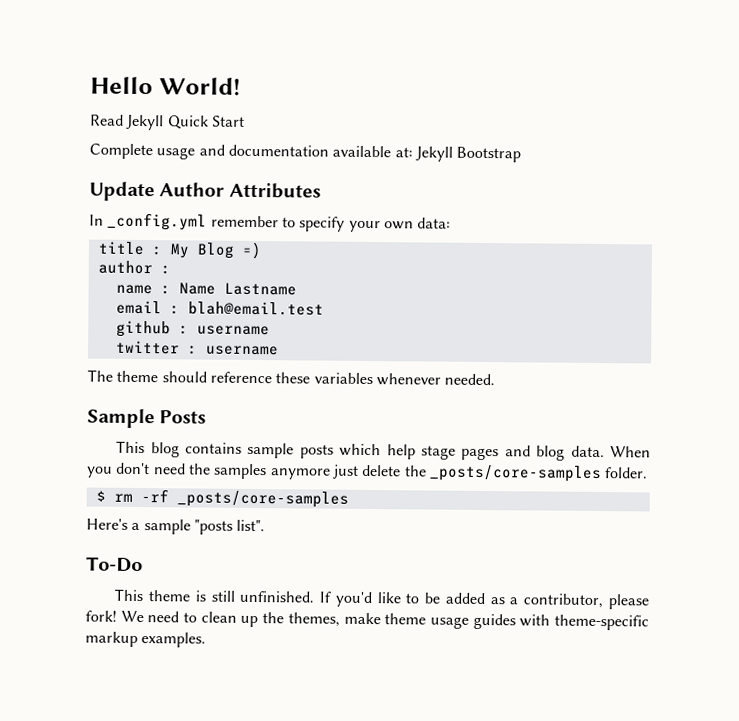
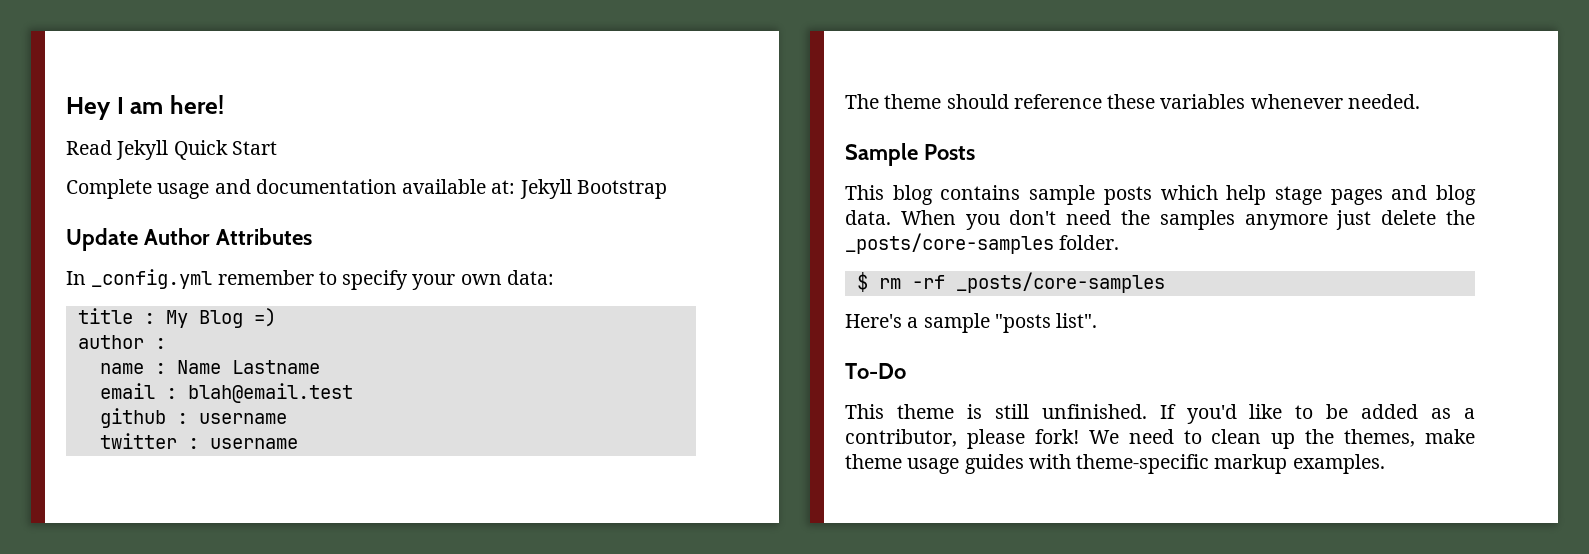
- Hello World!
+ Hey I am here!

